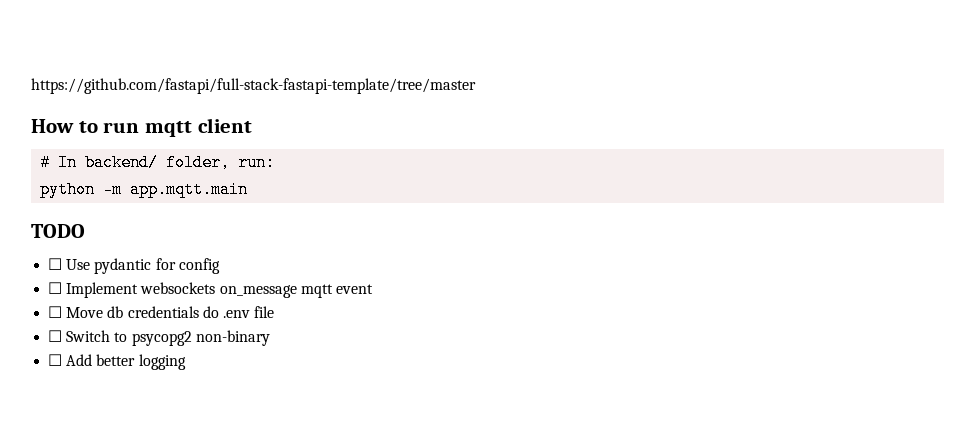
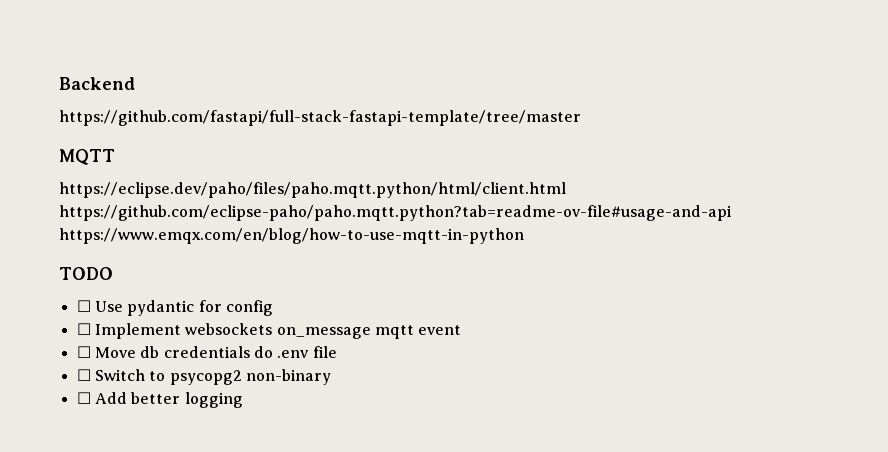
+ Backend
- How to run mqtt client
- # In backend/ folder, run:
- python -m app.mqtt.main
+ MQTT
+ https://eclipse.dev/paho/files/paho.mqtt.python/html/client.html https://github.com/eclipse-paho/paho.mqtt.python?tab=readme-ov-file#usage-and-api https://www.emqx.com/en/blog/how-to-use-mqtt-in-python

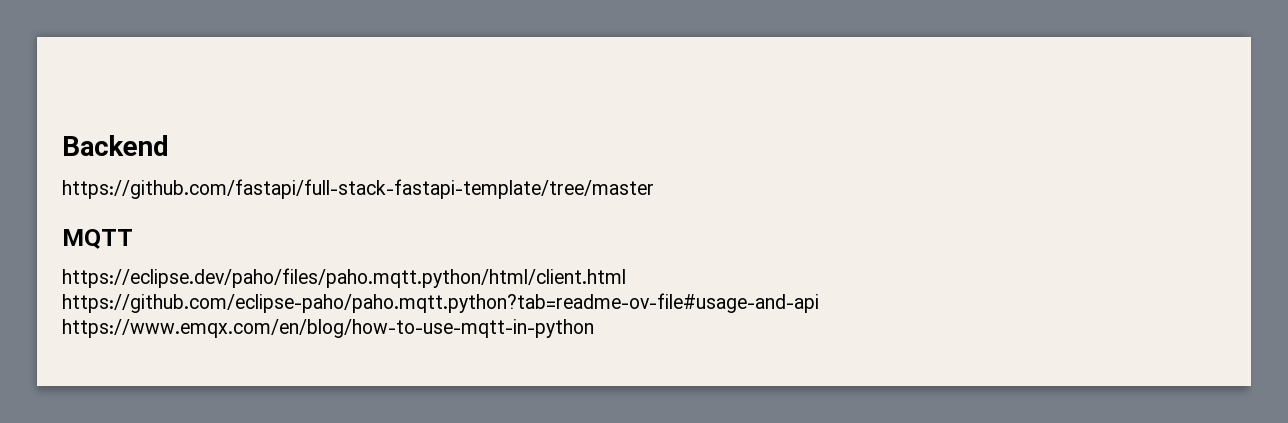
- TODO
- ☐ Use pydantic for config
- ☐ Implement websockets on_message mqtt event
- ☐ Move db credentials do .env file
- ☐ Switch to psycopg2 non-binary
- ☐ Add better logging

